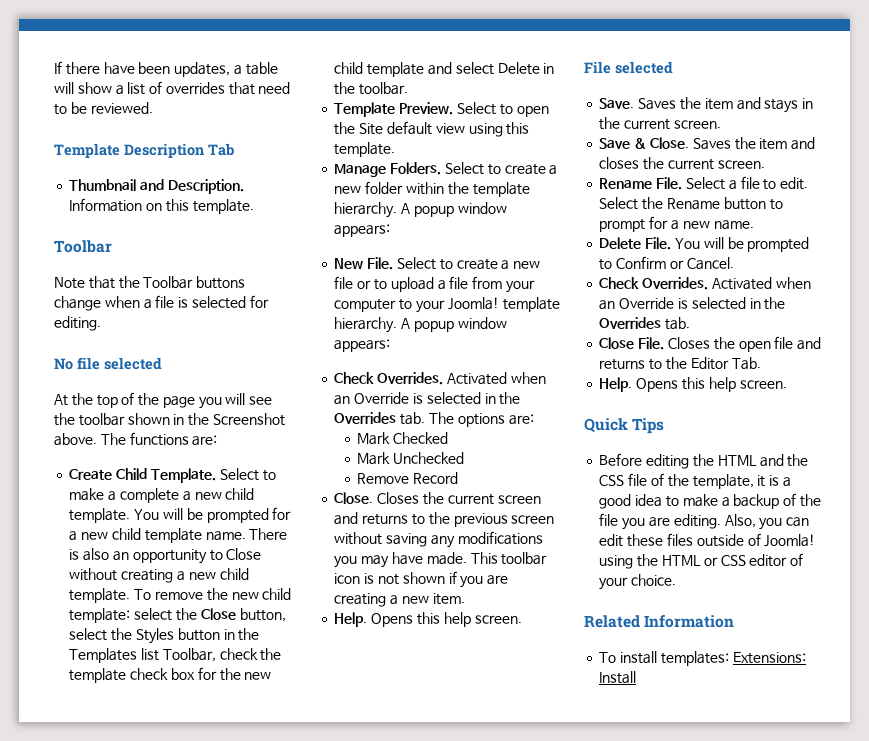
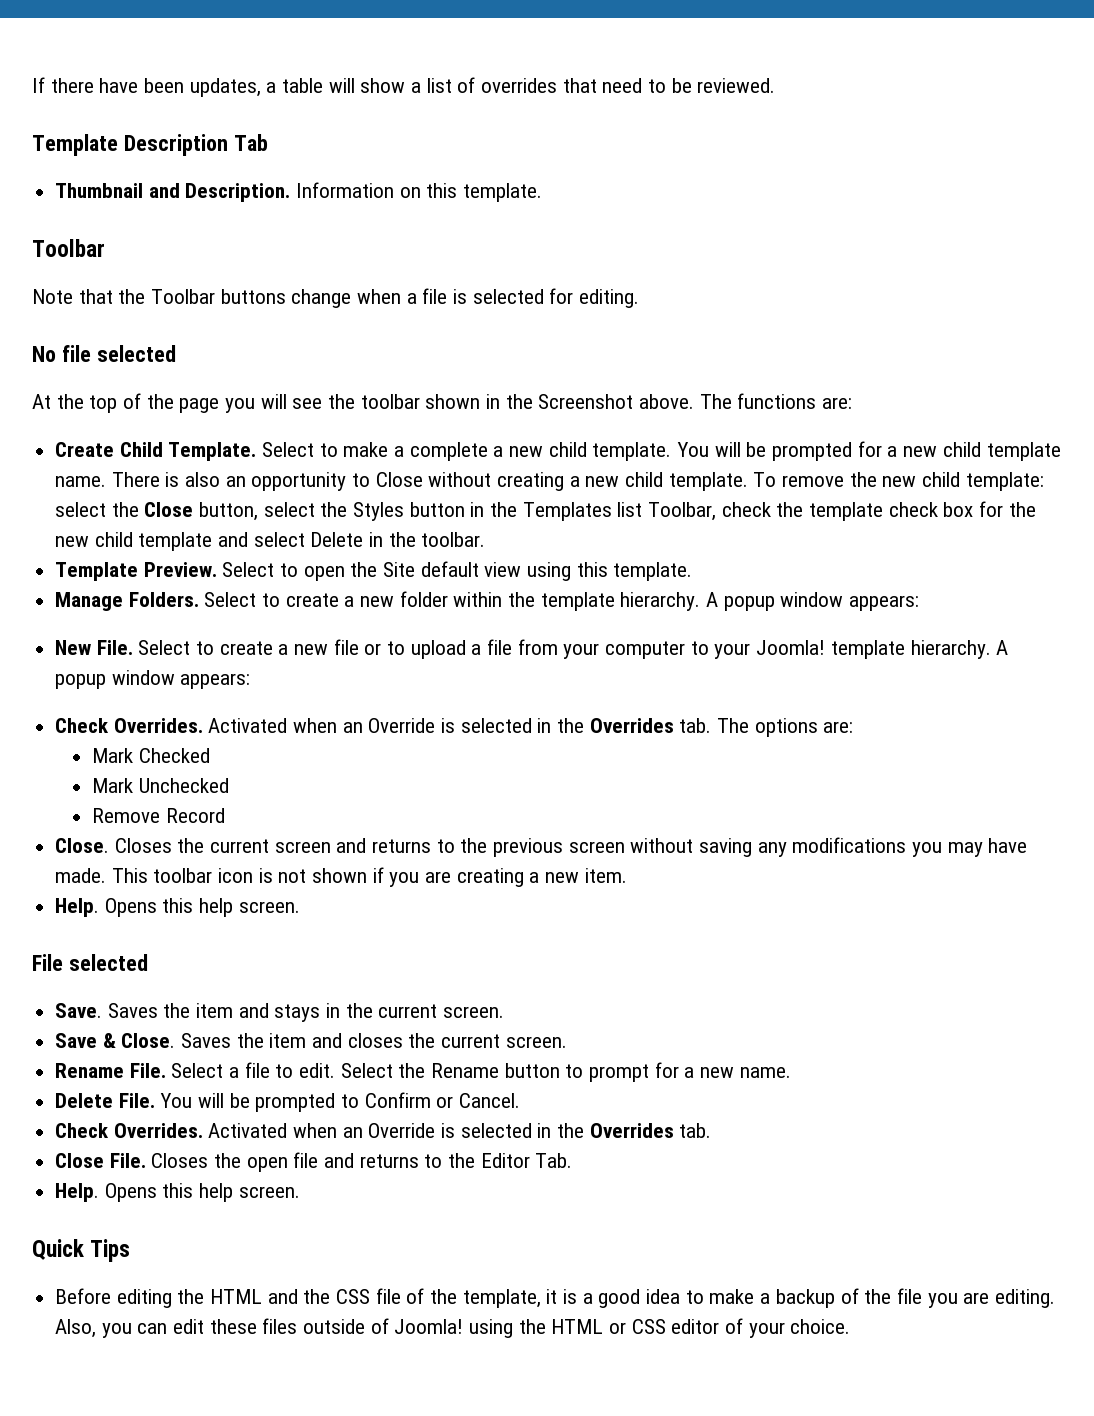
- Related Information
- To install templates: Extensions: Install

